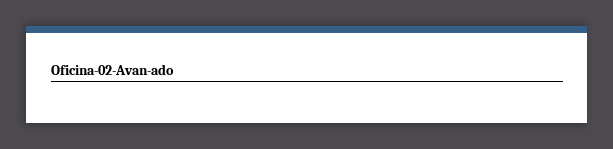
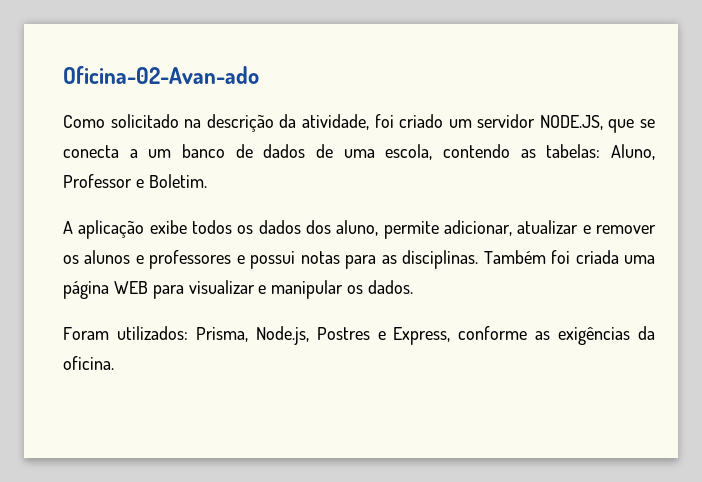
+ Como solicitado na descrição da atividade, foi criado um servidor NODE.JS, que se conecta a um banco de dados de uma escola, contendo as tabelas: Aluno, Professor e Boletim.
+ A aplicação exibe todos os dados dos aluno, permite adicionar, atualizar e remover os alunos e professores e possui notas para as disciplinas. Também foi criada uma página WEB para visualizar e manipular os dados.
+ Foram utilizados: Prisma, Node.js, Postres e Express, conforme as exigências da oficina.

